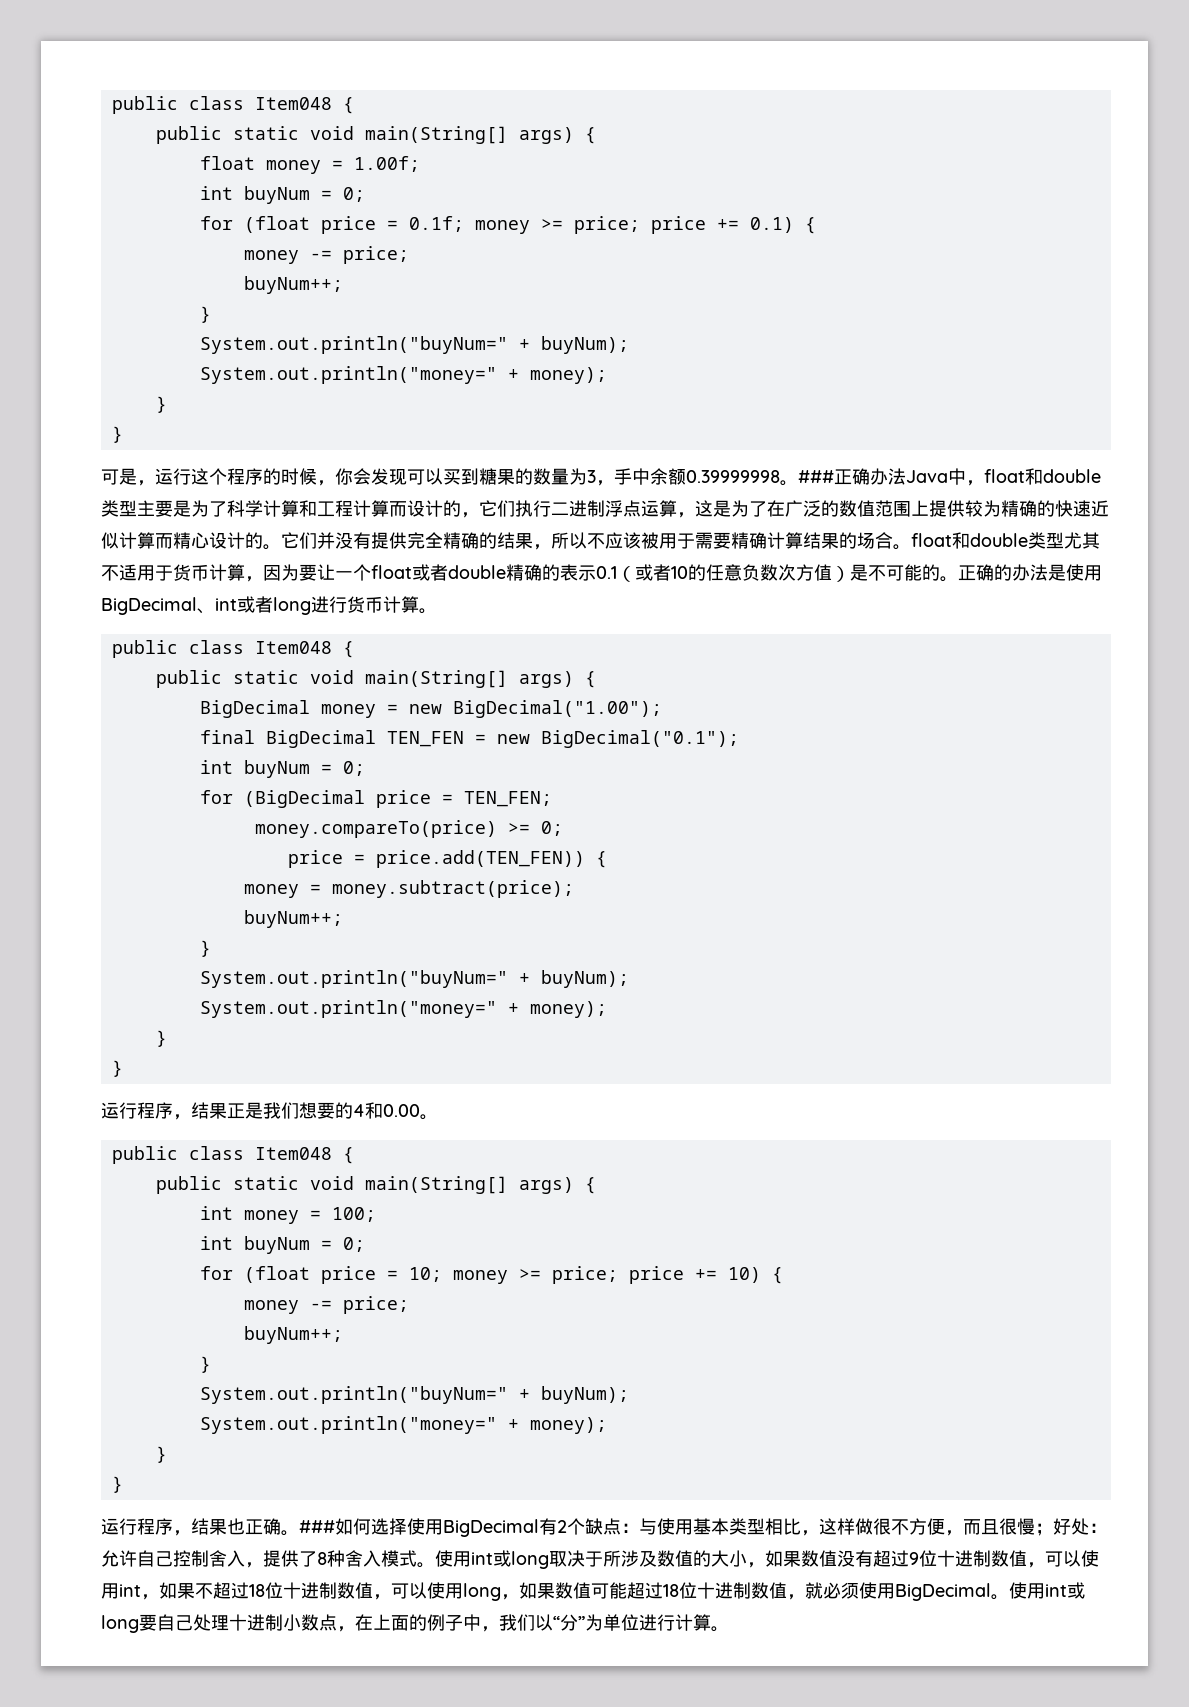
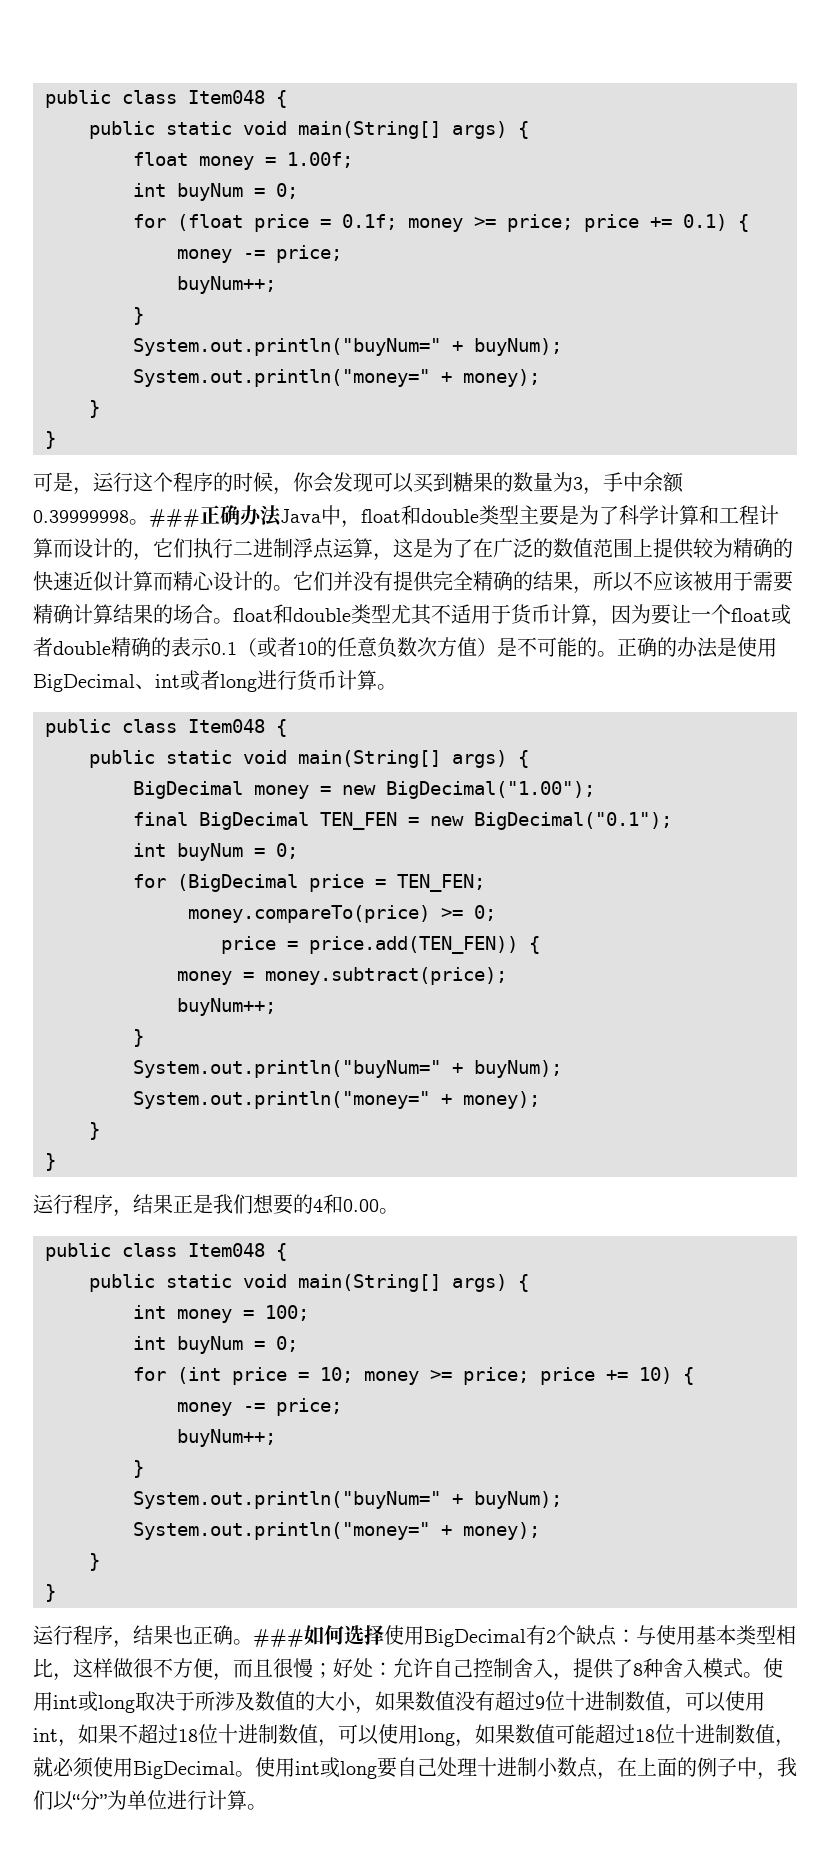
- for (float price = 10; money >= price; price += 10) {
+ for (int price = 10; money >= price; price += 10) {

